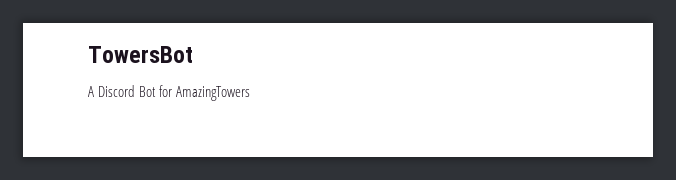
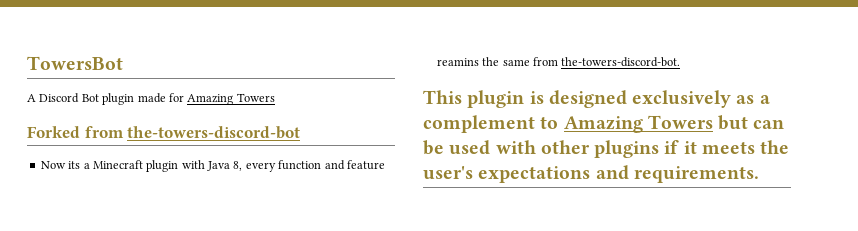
- A Discord Bot for AmazingTowers
+ A Discord Bot plugin made for Amazing Towers
+ Forked from the-towers-discord-bot
+ Now its a Minecraft plugin with Java 8, every function and feature reamins the same from the-towers-discord-bot.
+ This plugin is designed exclusively as a complement to Amazing Towers but can be used with other plugins if it meets the user's expectations and requirements.

